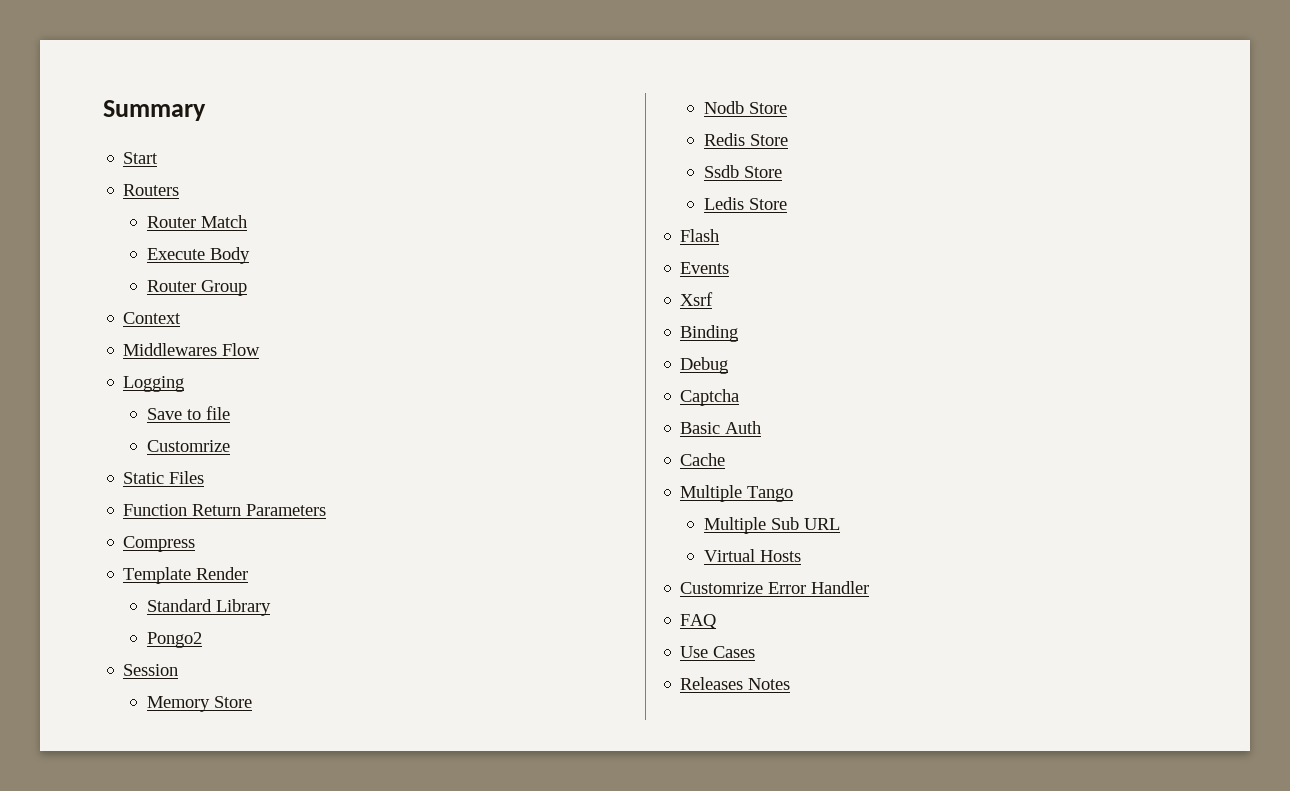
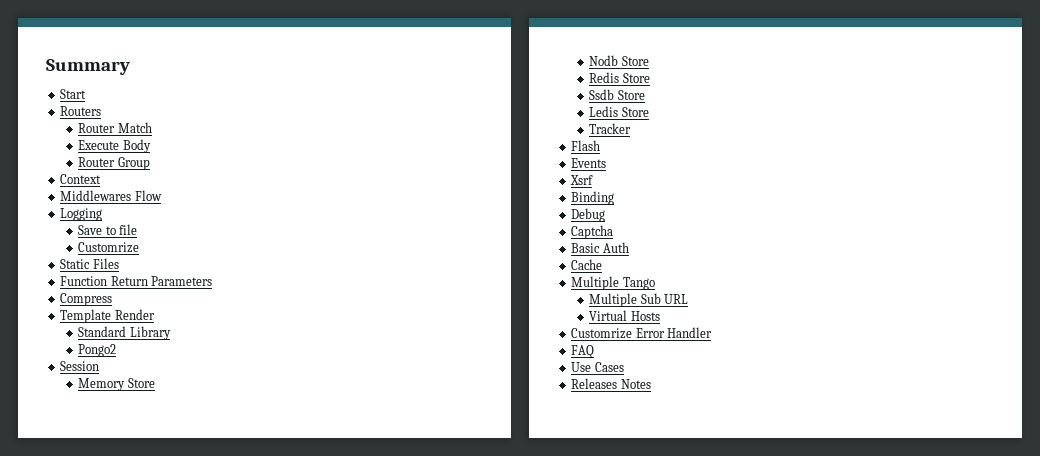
+ Tracker

